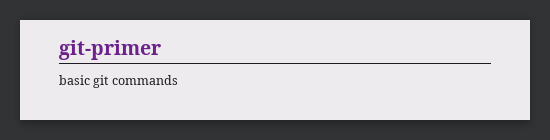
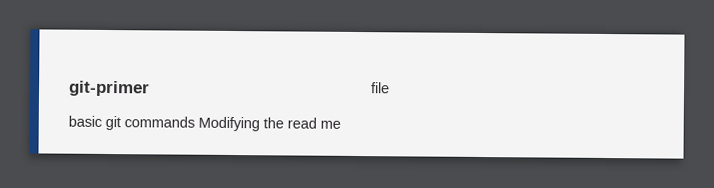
- basic git commands
+ basic git commands Modifying the read me file

